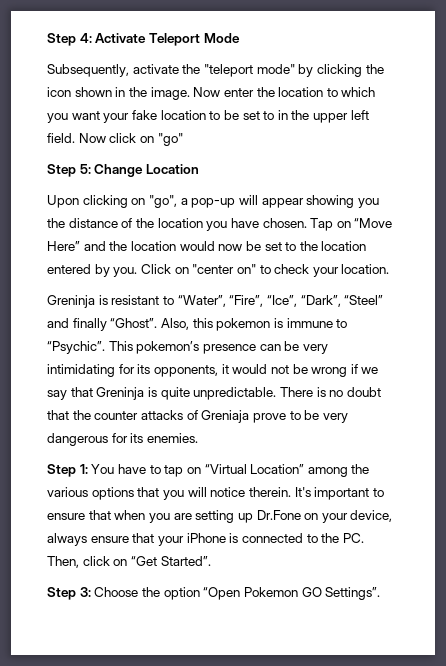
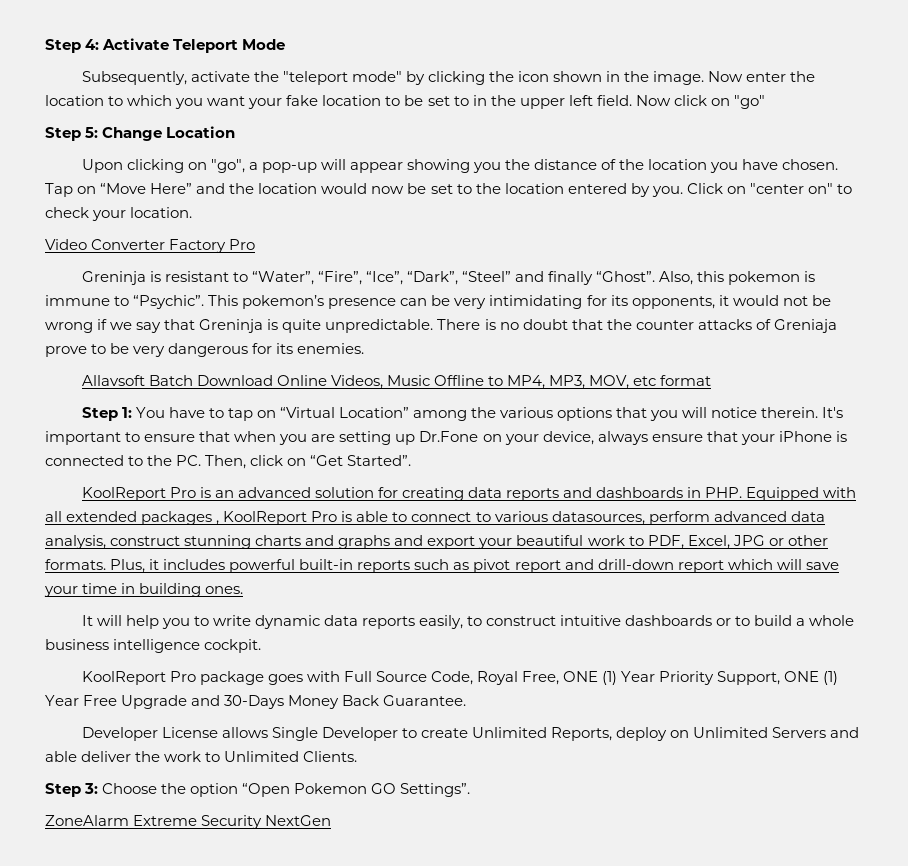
+ Video Converter Factory Pro
+ Allavsoft Batch Download Online Videos, Music Offline to MP4, MP3, MOV, etc format
+ KoolReport Pro is an advanced solution for creating data reports and dashboards in PHP. Equipped with all extended packages , KoolReport Pro is able to connect to various datasources, perform advanced data analysis, construct stunning charts and graphs and export your beautiful work to PDF, Excel, JPG or other formats. Plus, it includes powerful built-in reports such as pivot report and drill-down report which will save your time in building ones.
+ It will help you to write dynamic data reports easily, to construct intuitive dashboards or to build a whole business intelligence cockpit.
+ KoolReport Pro package goes with Full Source Code, Royal Free, ONE (1) Year Priority Support, ONE (1) Year Free Upgrade and 30-Days Money Back Guarantee.
+ Developer License allows Single Developer to create Unlimited Reports, deploy on Unlimited Servers and able deliver the work to Unlimited Clients.
+ ZoneAlarm Extreme Security NextGen

